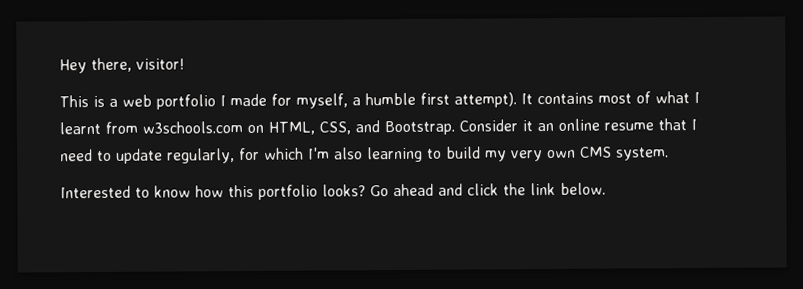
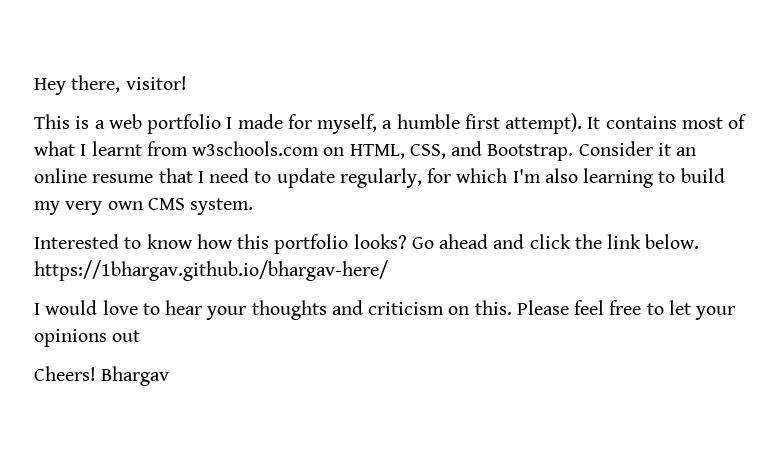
- Go ahead and click the link below.
+ Go ahead and click the link below. https://1bhargav.github.io/bhargav-here/
+ I would love to hear your thoughts and criticism on this. Please feel free to let your opinions out
+ Cheers! Bhargav

